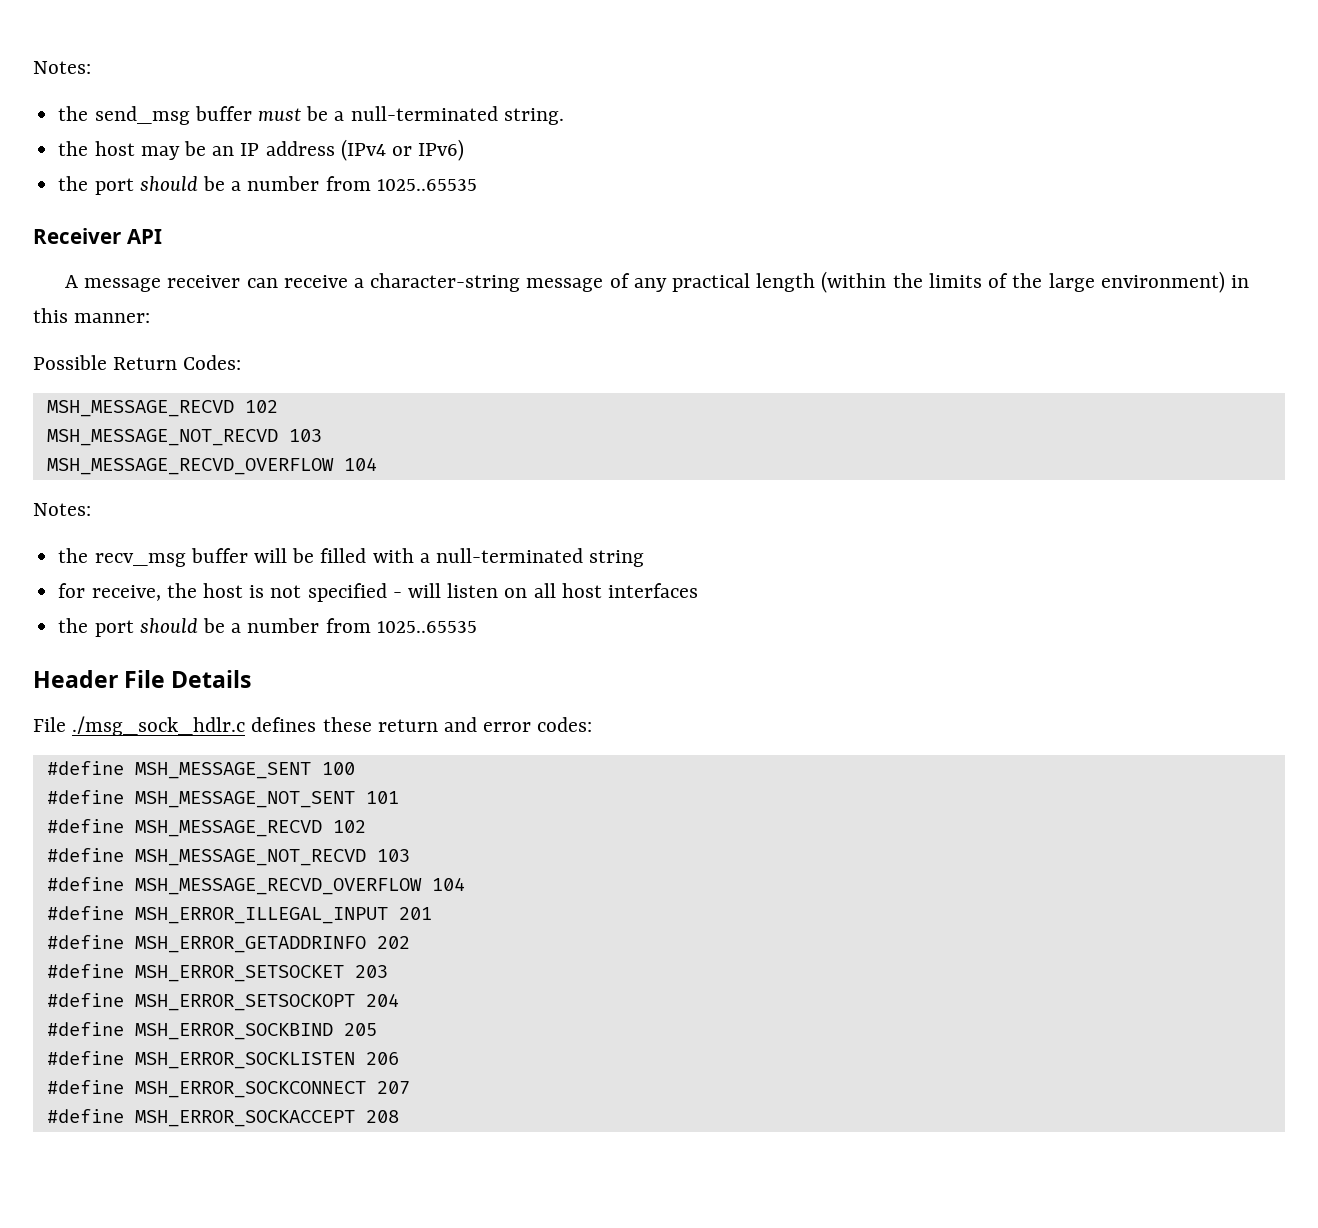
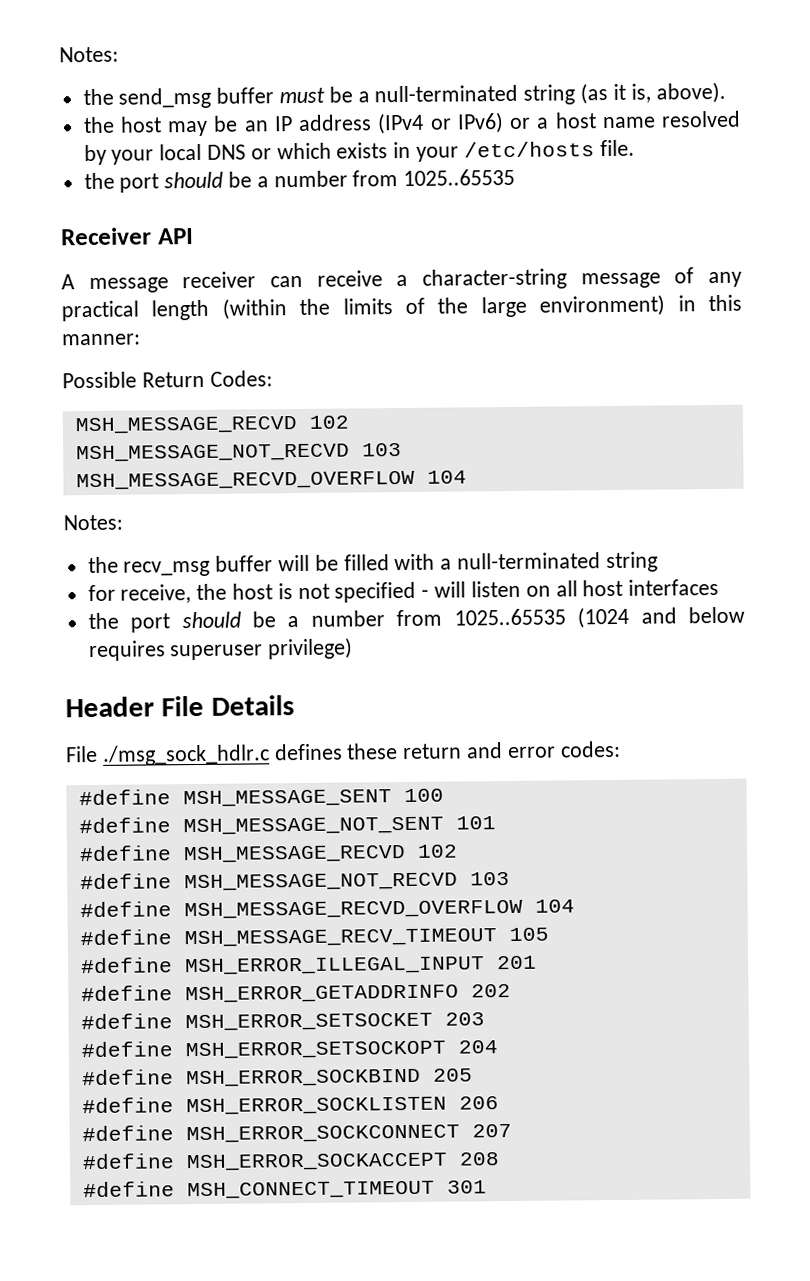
- the send_msg buffer must be a null-terminated string.
+ the send_msg buffer must be a null-terminated string (as it is, above).
- the host may be an IP address (IPv4 or IPv6)
+ the host may be an IP address (IPv4 or IPv6) or a host name resolved by your local DNS or which exists in your /etc/hosts file.
  for receive, the host is not specified - will listen on all host interfaces
- the port should be a number from 1025..65535
+ the port should be a number from 1025..65535 (1024 and below requires superuser privilege)
+ #define MSH_MESSAGE_RECV_TIMEOUT 105
+ #define MSH_CONNECT_TIMEOUT 301

